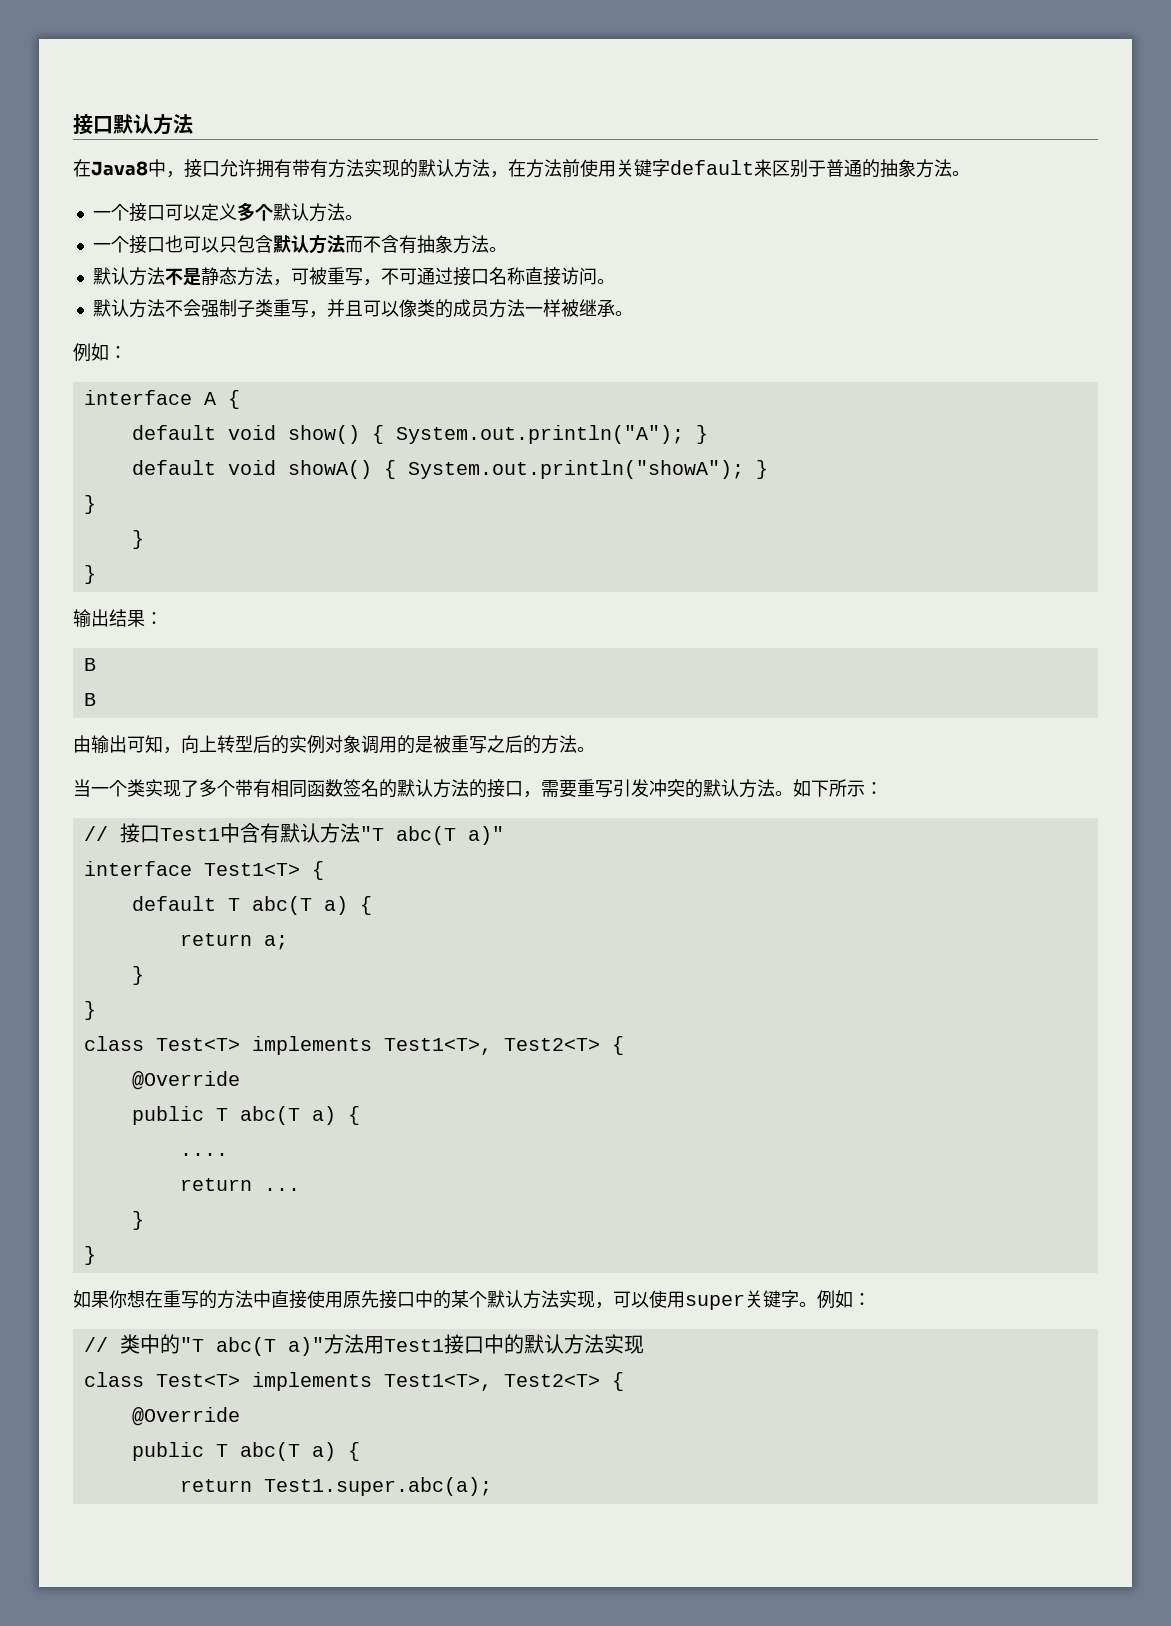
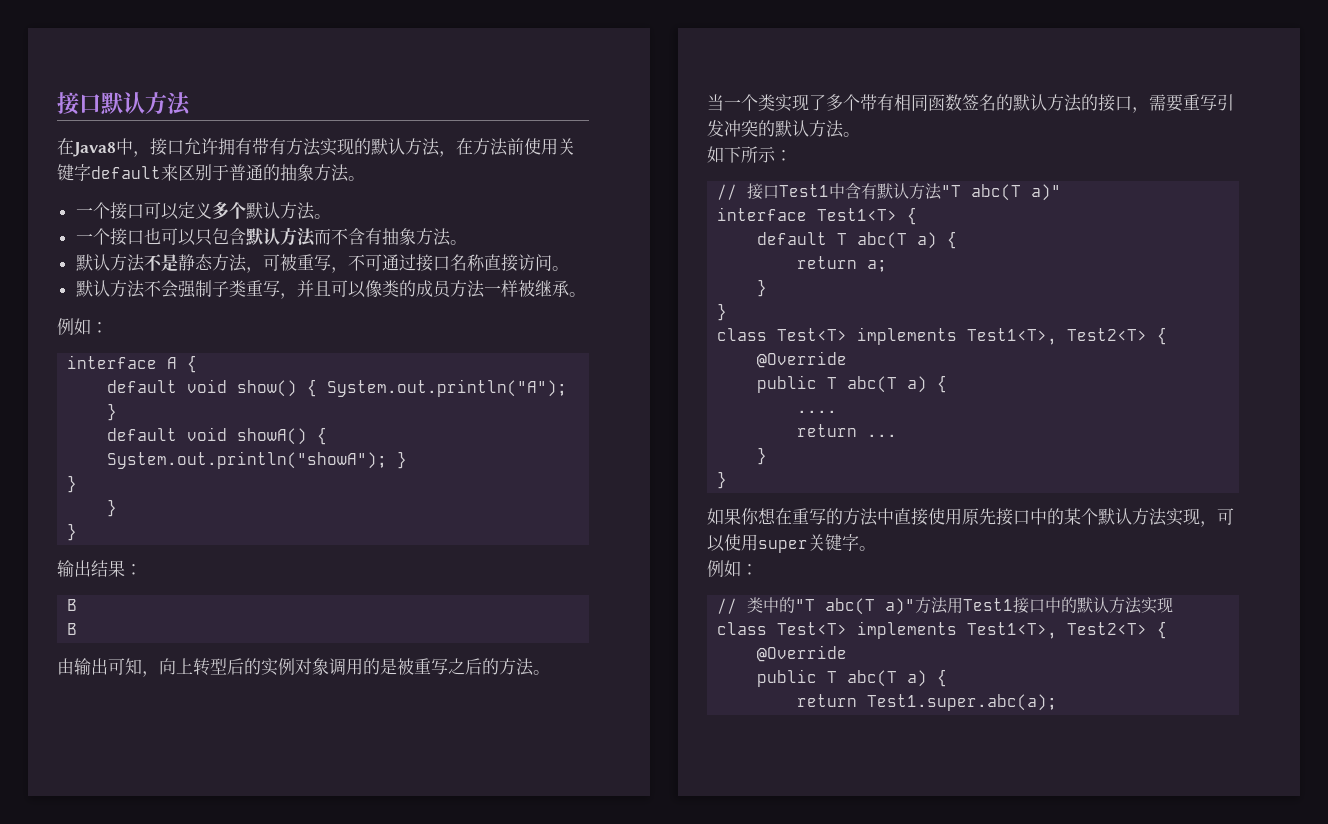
- 当一个类实现了多个带有相同函数签名的默认方法的接口，需要重写引发冲突的默认方法。如下所示：
+ 当一个类实现了多个带有相同函数签名的默认方法的接口，需要重写引发冲突的默认方法。
+ 如下所示：
- 如果你想在重写的方法中直接使用原先接口中的某个默认方法实现，可以使用super关键字。例如：
+ 如果你想在重写的方法中直接使用原先接口中的某个默认方法实现，可以使用super关键字。
+ 例如：

